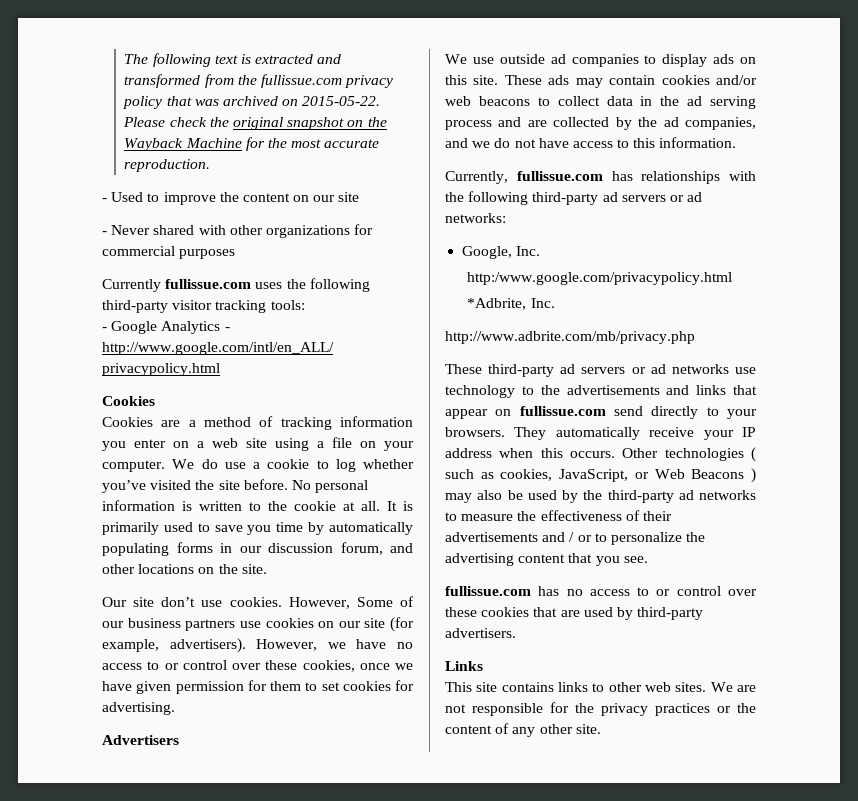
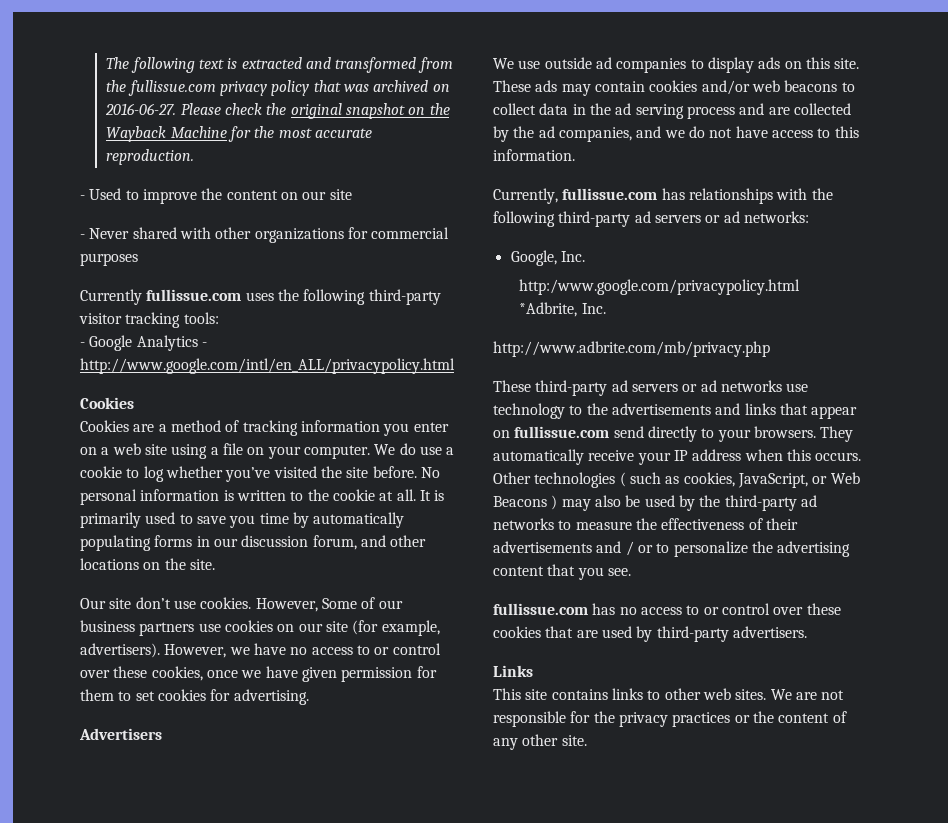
- The following text is extracted and transformed from the fullissue.com privacy policy that was archived on 2015-05-22.
+ The following text is extracted and transformed from the fullissue.com privacy policy that was archived on 2016-06-27.

